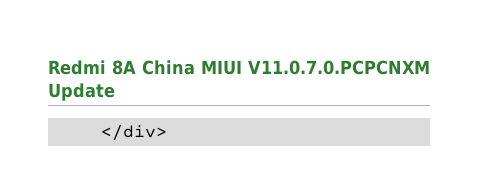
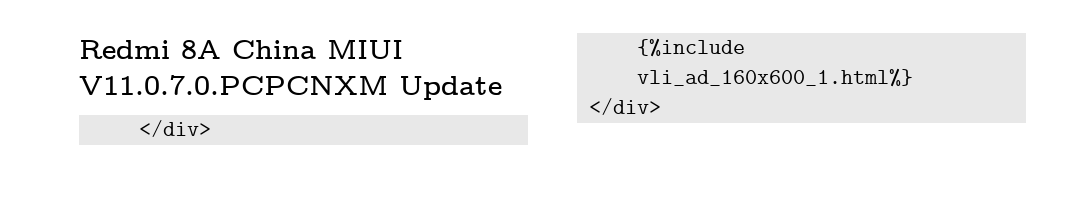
+ {%include vli_ad_160x600_1.html%}
+ </div>

